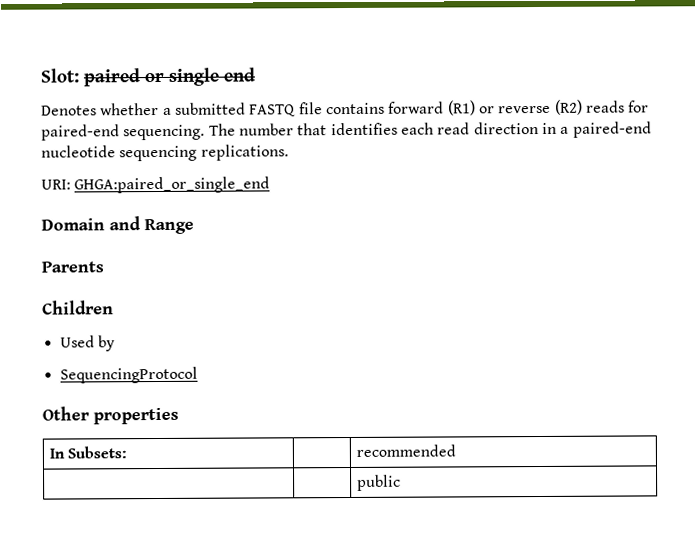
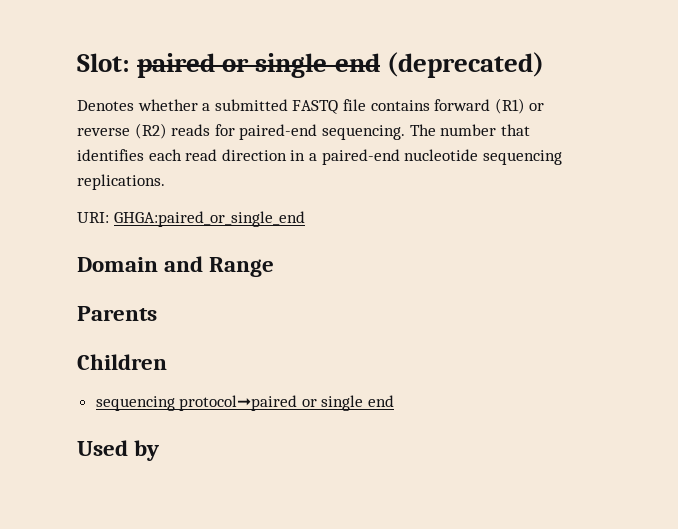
- Slot: paired or single end
+ Slot: paired or single end (deprecated)
+ sequencing protocol➞paired or single end
  Used by
- SequencingProtocol
- Other properties
- In Subsets: | | recommended
- | | public

